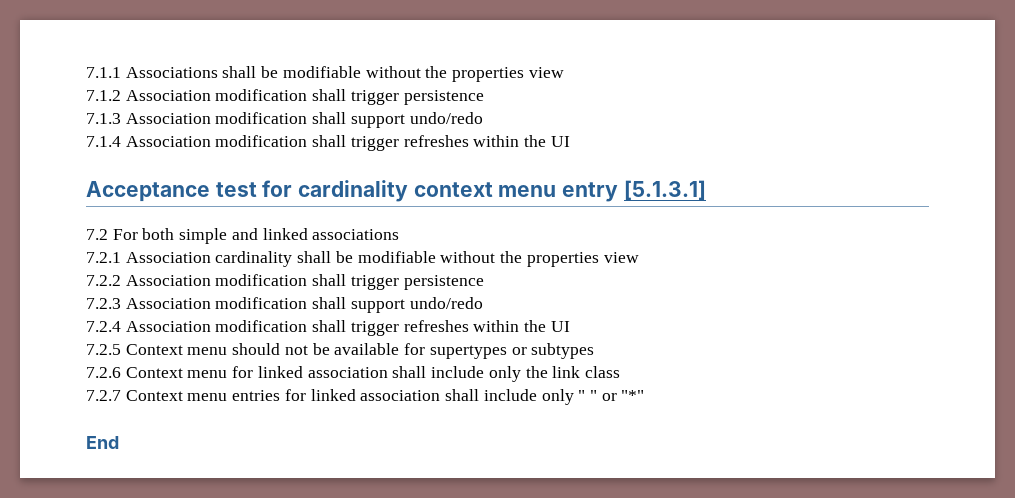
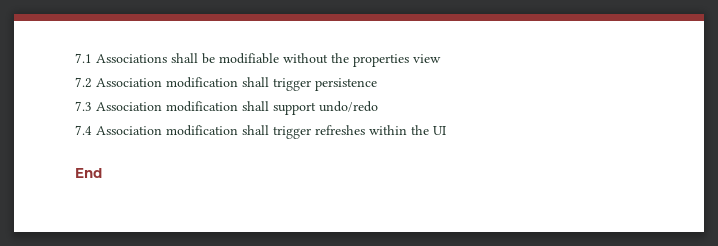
- 7.1.1 Associations shall be modifiable without the properties view
+ 7.1 Associations shall be modifiable without the properties view
- 7.1.2 Association modification shall trigger persistence
- 7.1.3 Association modification shall support undo/redo
- 7.1.4 Association modification shall trigger refreshes within the UI
- Acceptance test for cardinality context menu entry [5.1.3.1]
- 7.2 For both simple and linked associations
- 7.2.1 Association cardinality shall be modifiable without the properties view
- 7.2.2 Association modification shall trigger persistence
- 7.2.3 Association modification shall support undo/redo
- 7.2.4 Association modification shall trigger refreshes within the UI
- 7.2.5 Context menu should not be available for supertypes or subtypes
- 7.2.6 Context menu for linked association shall include only the link class
- 7.2.7 Context menu entries for linked association shall include only " " or "*"
+ 7.2 Association modification shall trigger persistence
+ 7.3 Association modification shall support undo/redo
+ 7.4 Association modification shall trigger refreshes within the UI

